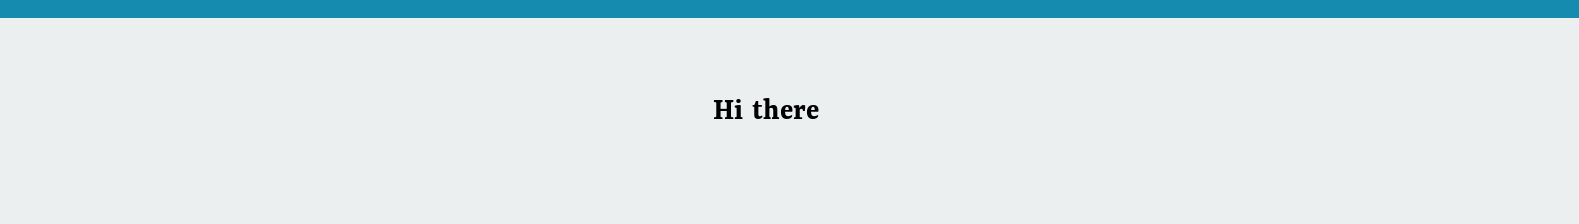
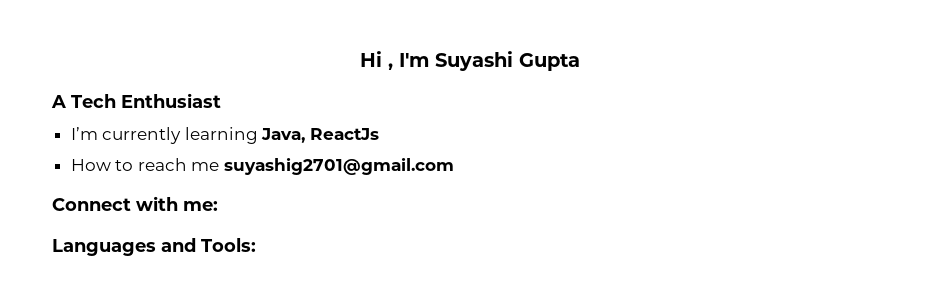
- Hi there
+ Hi , I'm Suyashi Gupta
+ A Tech Enthusiast
+ I’m currently learning Java, ReactJs
+ How to reach me suyashig2701@gmail.com
+ Connect with me:
+ Languages and Tools:

